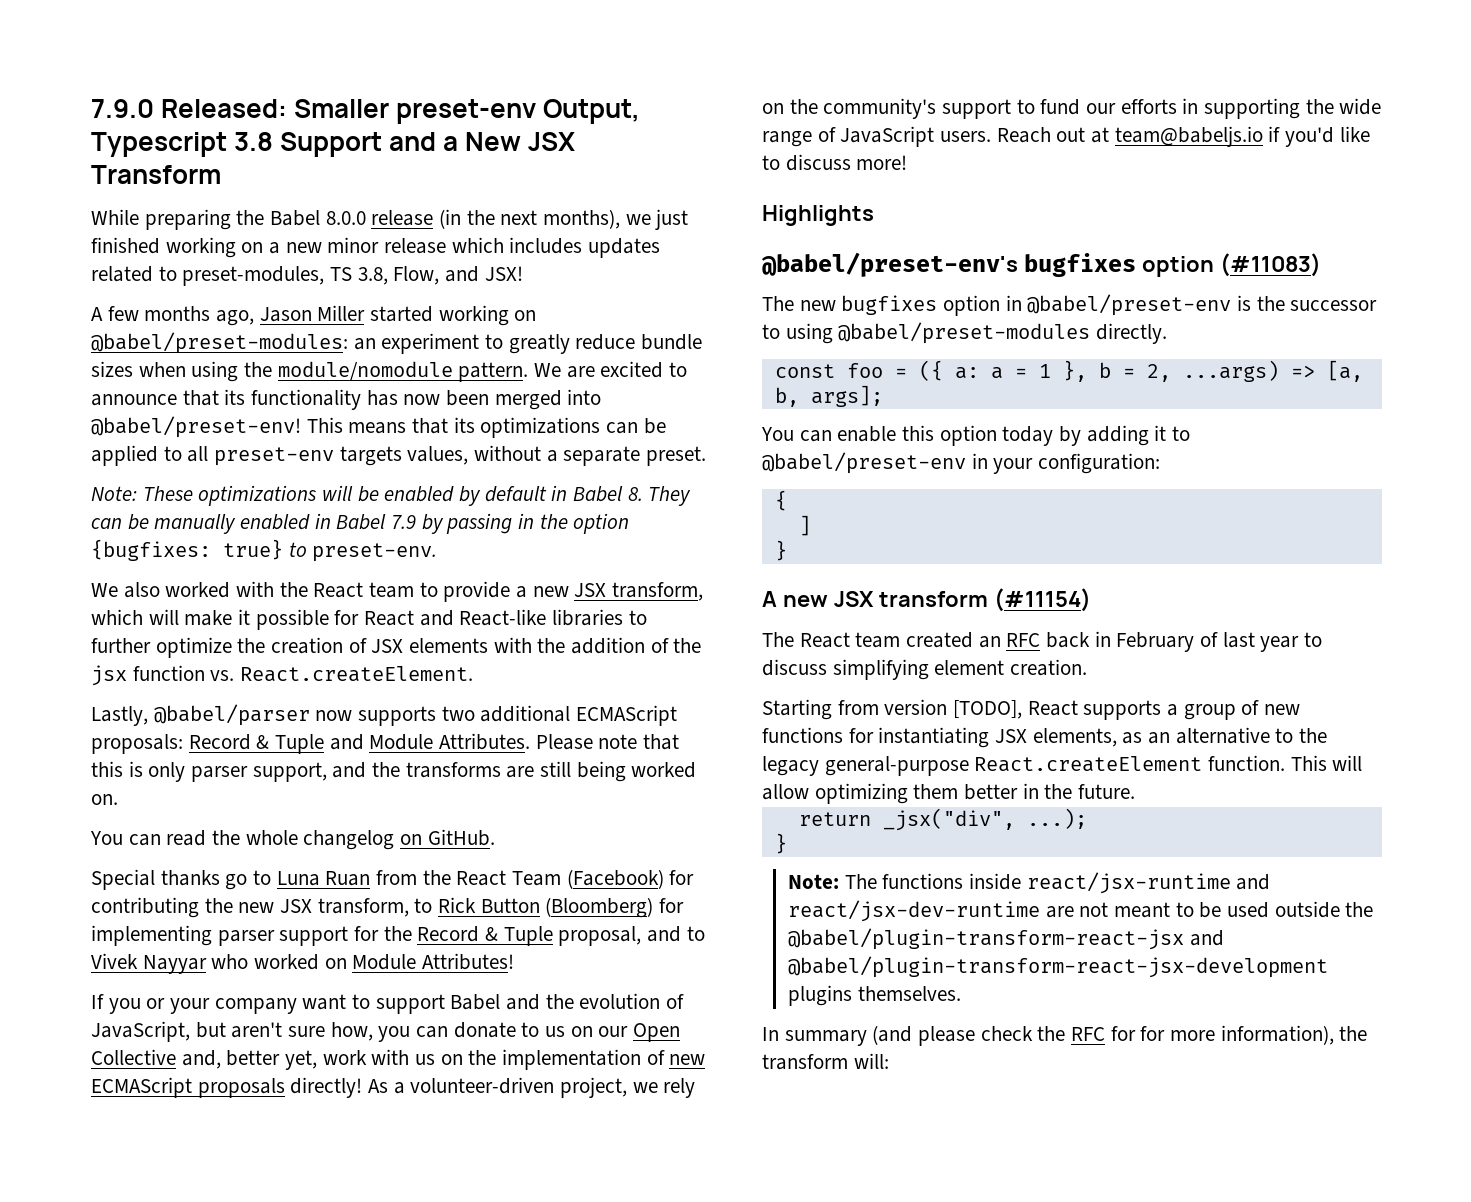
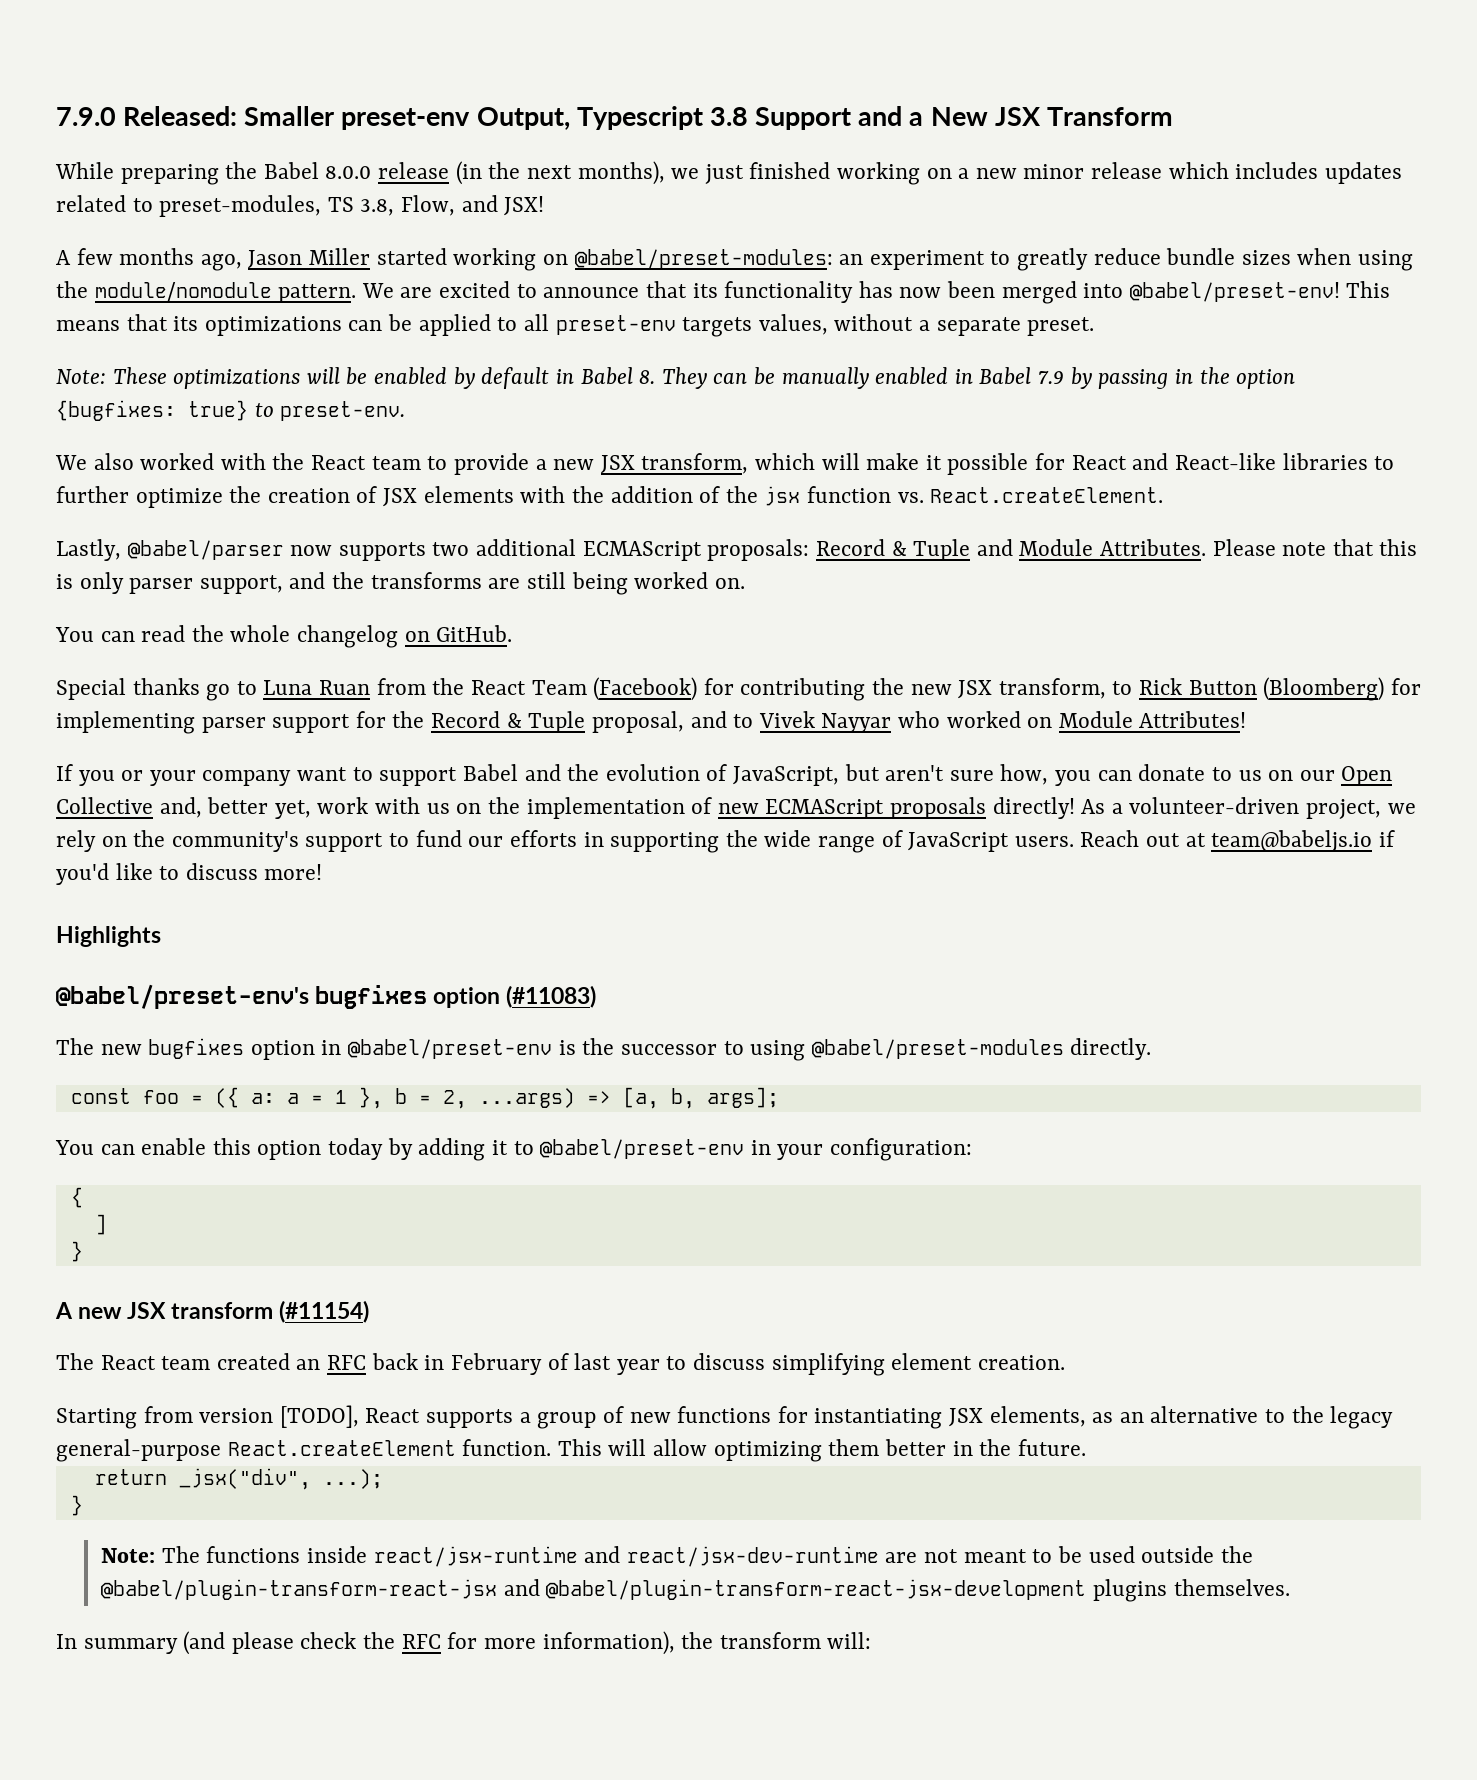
- In summary (and please check the RFC for for more information), the transform will:
+ In summary (and please check the RFC for more information), the transform will:

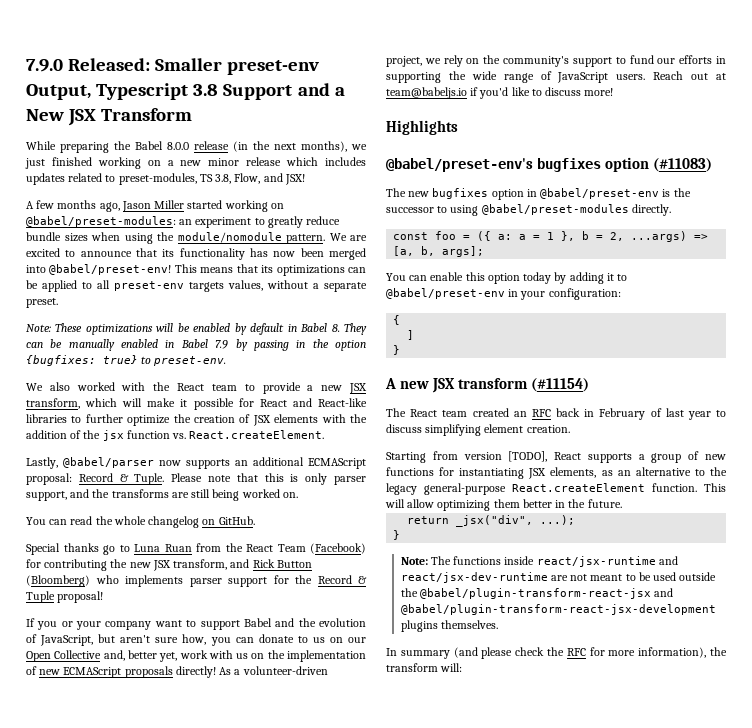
- Lastly, @babel/parser now supports two additional ECMAScript proposals: Record & Tuple and Module Attributes.
+ Lastly, @babel/parser now supports an additional ECMAScript proposal: Record & Tuple.
- Special thanks go to Luna Ruan from the React Team (Facebook) for contributing the new JSX transform, to Rick Button (Bloomberg) for implementing parser support for the Record & Tuple proposal, and to Vivek Nayyar who worked on Module Attributes!
+ Special thanks go to Luna Ruan from the React Team (Facebook) for contributing the new JSX transform, and Rick Button (Bloomberg) who implements parser support for the Record & Tuple proposal!

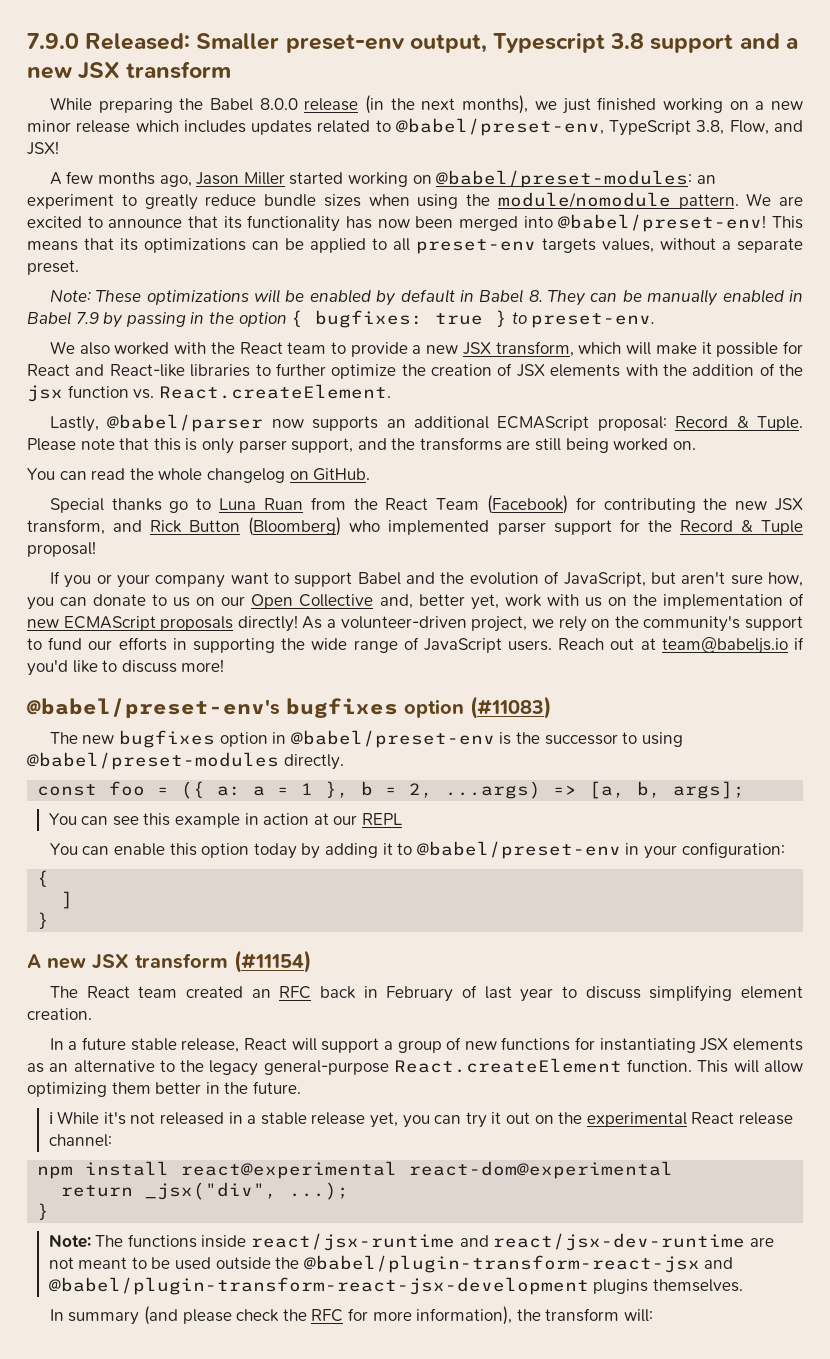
- 7.9.0 Released: Smaller preset-env Output, Typescript 3.8 Support and a New JSX Transform
+ 7.9.0 Released: Smaller preset-env output, Typescript 3.8 support and a new JSX transform
- While preparing the Babel 8.0.0 release (in the next months), we just finished working on a new minor release which includes updates related to preset-modules, TS 3.8, Flow, and JSX!
+ While preparing the Babel 8.0.0 release (in the next months), we just finished working on a new minor release which includes updates related to @babel/preset-env, TypeScript 3.8, Flow, and JSX!
- Note: These optimizations will be enabled by default in Babel 8. They can be manually enabled in Babel 7.9 by passing in the option {bugfixes: true} to preset-env.
+ Note: These optimizations will be enabled by default in Babel 8. They can be manually enabled in Babel 7.9 by passing in the option { bugfixes: true } to preset-env.
- Special thanks go to Luna Ruan from the React Team (Facebook) for contributing the new JSX transform, and Rick Button (Bloomberg) who implements parser support for the Record & Tuple proposal!
+ Special thanks go to Luna Ruan from the React Team (Facebook) for contributing the new JSX transform, and Rick Button (Bloomberg) who implemented parser support for the Record & Tuple proposal!
- Highlights
+ You can see this example in action at our REPL
- Starting from version [TODO], React supports a group of new functions for instantiating JSX elements, as an alternative to the legacy general-purpose React.createElement function.
+ In a future stable release, React will support a group of new functions for instantiating JSX elements as an alternative to the legacy general-purpose React.createElement function.
+ ℹ While it's not released in a stable release yet, you can try it out on the experimental React release channel:
+ npm install react@experimental react-dom@experimental

